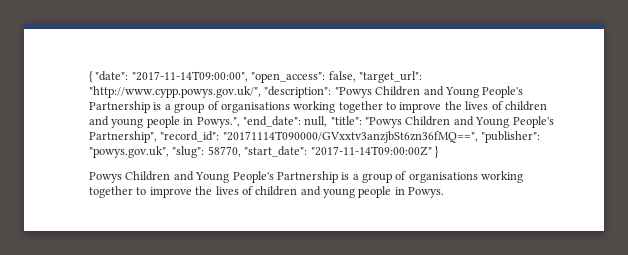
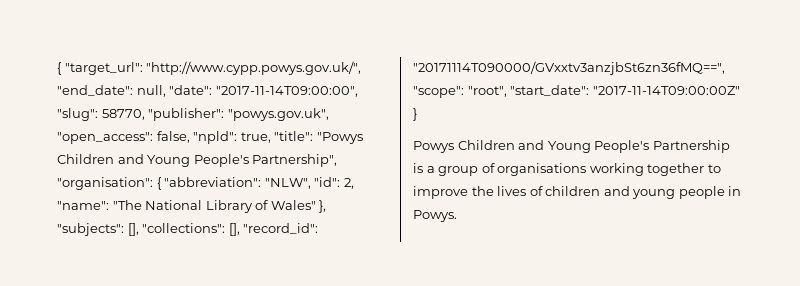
- { "date": "2017-11-14T09:00:00", "open_access": false, "target_url": "http://www.cypp.powys.gov.uk/", "description": "Powys Children and Young People's Partnership is a group of organisations working together to improve the lives of children and young people in Powys.", "end_date": null, "title": "Powys Children and Young People's Partnership", "record_id": "20171114T090000/GVxxtv3anzjbSt6zn36fMQ==", "publisher": "powys.gov.uk", "slug": 58770, "start_date": "2017-11-14T09:00:00Z" }
+ { "target_url": "http://www.cypp.powys.gov.uk/", "end_date": null, "date": "2017-11-14T09:00:00", "slug": 58770, "publisher": "powys.gov.uk", "open_access": false, "npld": true, "title": "Powys Children and Young People's Partnership", "organisation": { "abbreviation": "NLW", "id": 2, "name": "The National Library of Wales" }, "subjects": [], "collections": [], "record_id": "20171114T090000/GVxxtv3anzjbSt6zn36fMQ==", "scope": "root", "start_date": "2017-11-14T09:00:00Z" }

